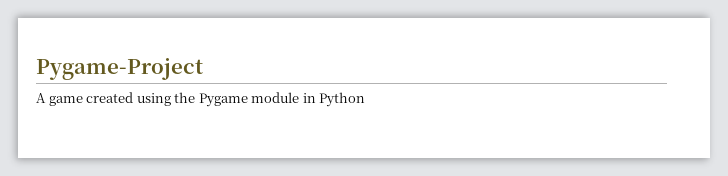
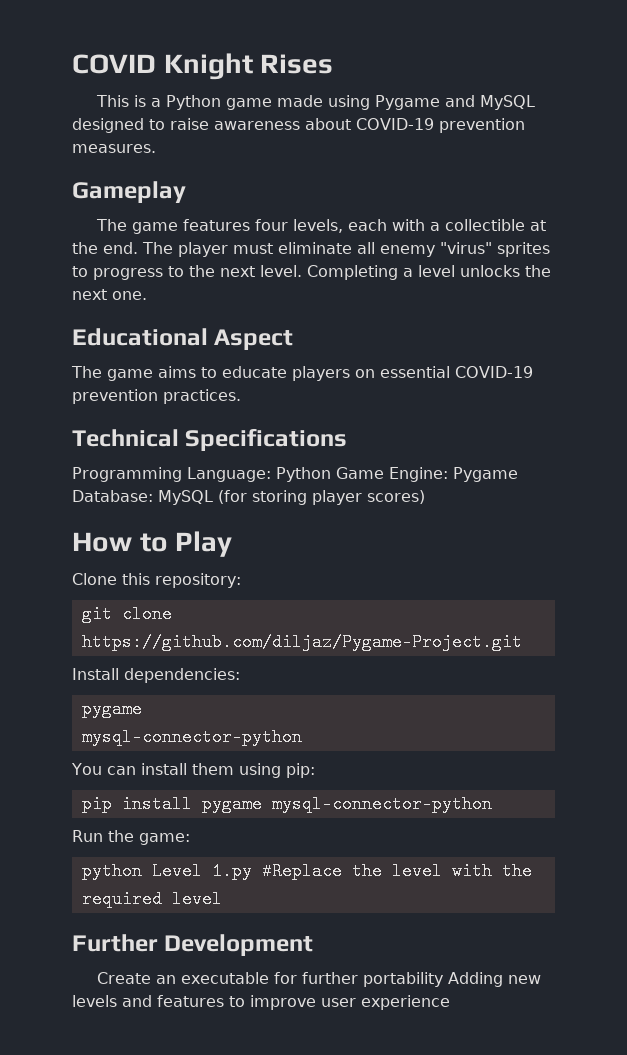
- Pygame-Project
- A game created using the Pygame module in Python
+ COVID Knight Rises
+ This is a Python game made using Pygame and MySQL designed to raise awareness about COVID-19 prevention measures.
+ Gameplay
+ The game features four levels, each with a collectible at the end. The player must eliminate all enemy "virus" sprites to progress to the next level. Completing a level unlocks the next one.
+ Educational Aspect
+ The game aims to educate players on essential COVID-19 prevention practices.
+ Technical Specifications
+ Programming Language: Python Game Engine: Pygame Database: MySQL (for storing player scores)
+ How to Play
+ Clone this repository:
+ git clone https://github.com/diljaz/Pygame-Project.git
+ Install dependencies:
+ pygame
+ mysql-connector-python
+ You can install them using pip:
+ pip install pygame mysql-connector-python
+ Run the game:
+ python Level 1.py #Replace the level with the required level
+ Further Development
+ Create an executable for further portability Adding new levels and features to improve user experience

